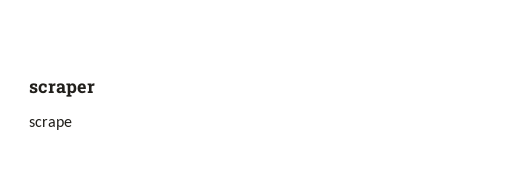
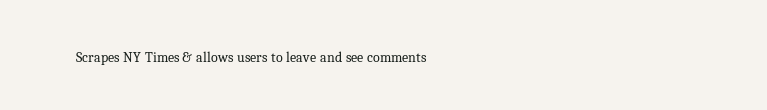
- scraper
- scrape
+ Scrapes NY Times & allows users to leave and see comments

